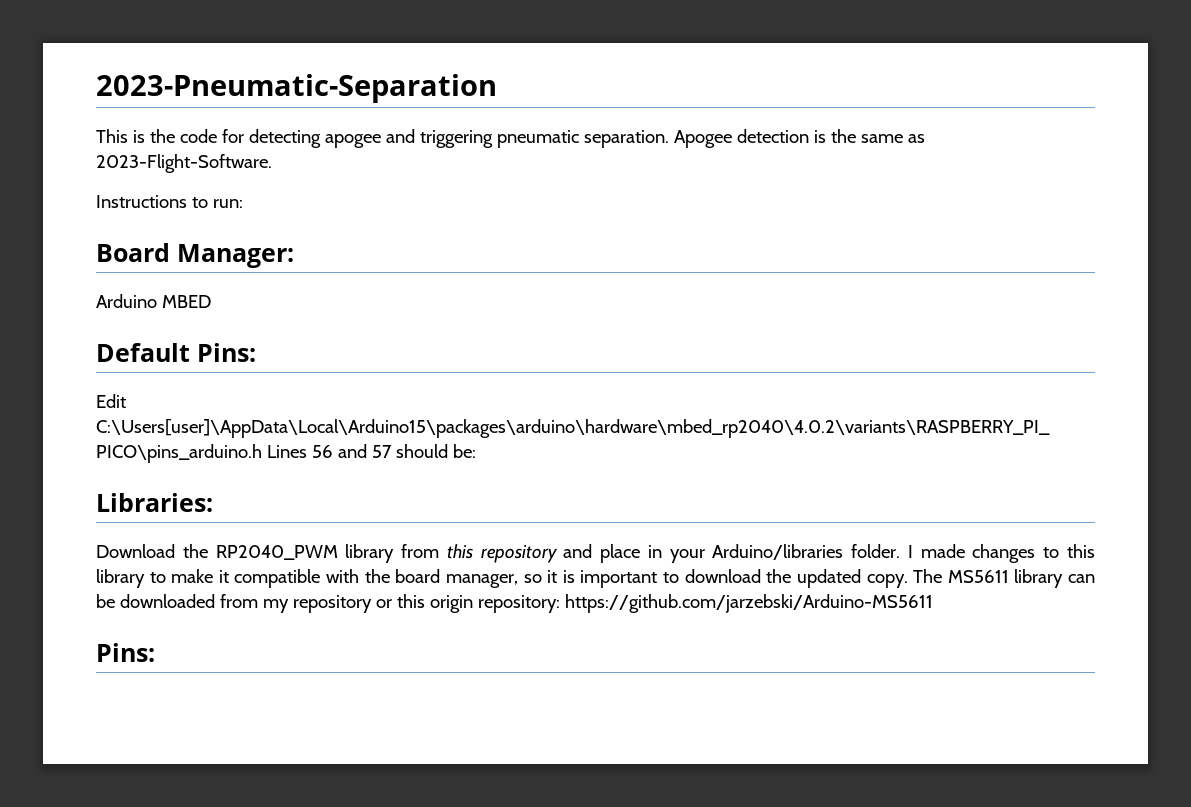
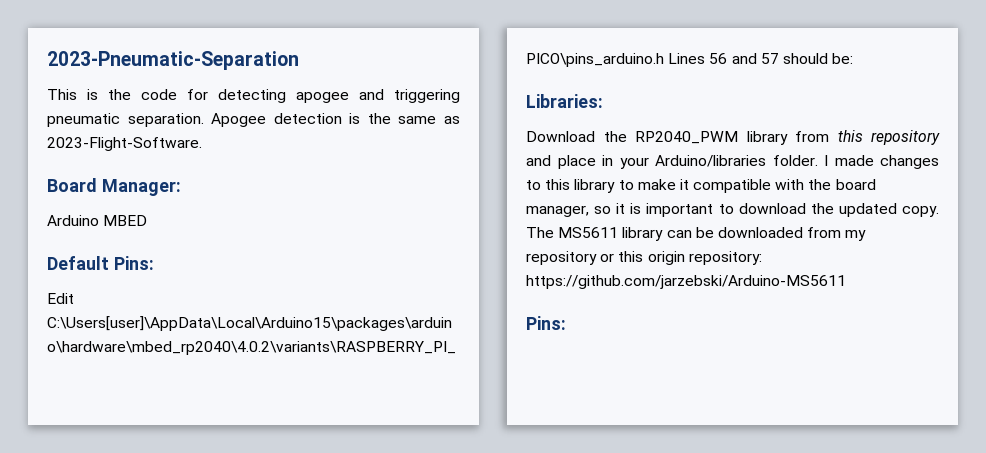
- Instructions to run:

